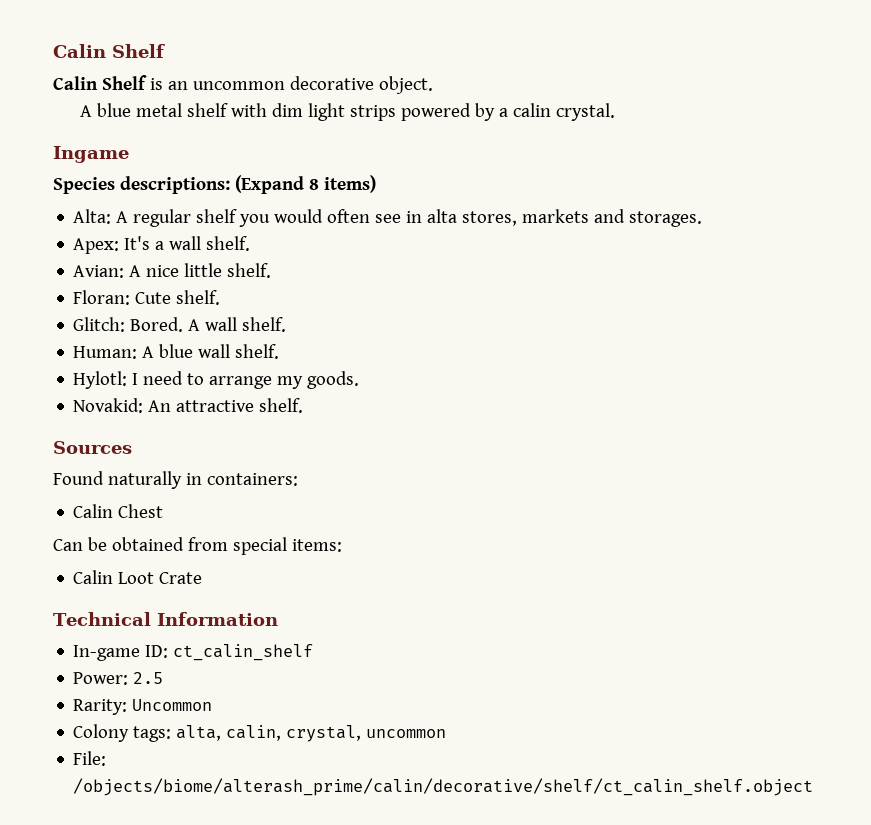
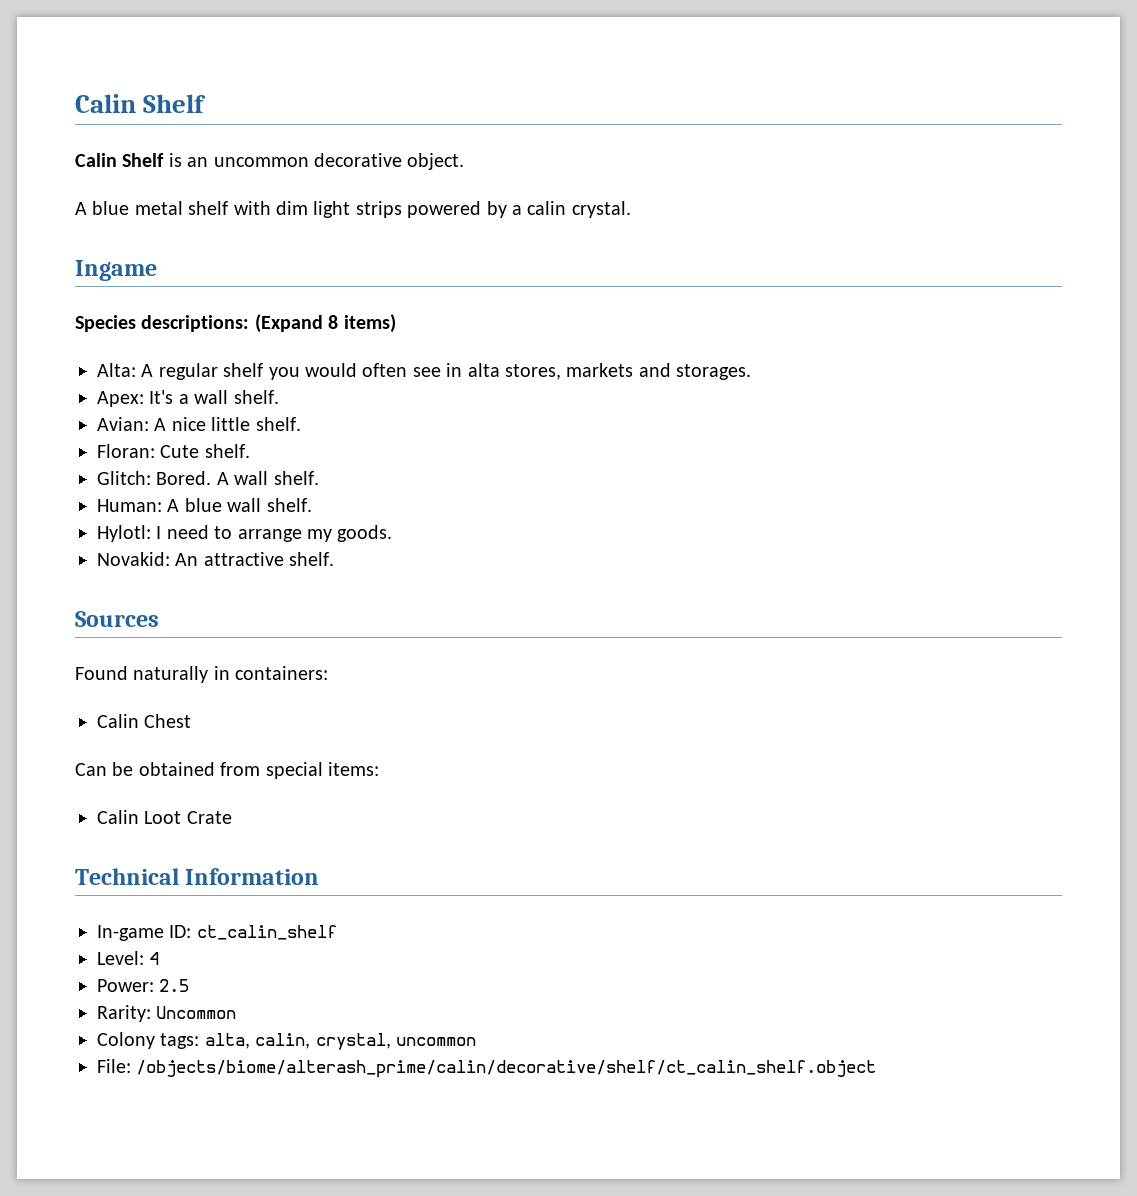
+ Level: 4

